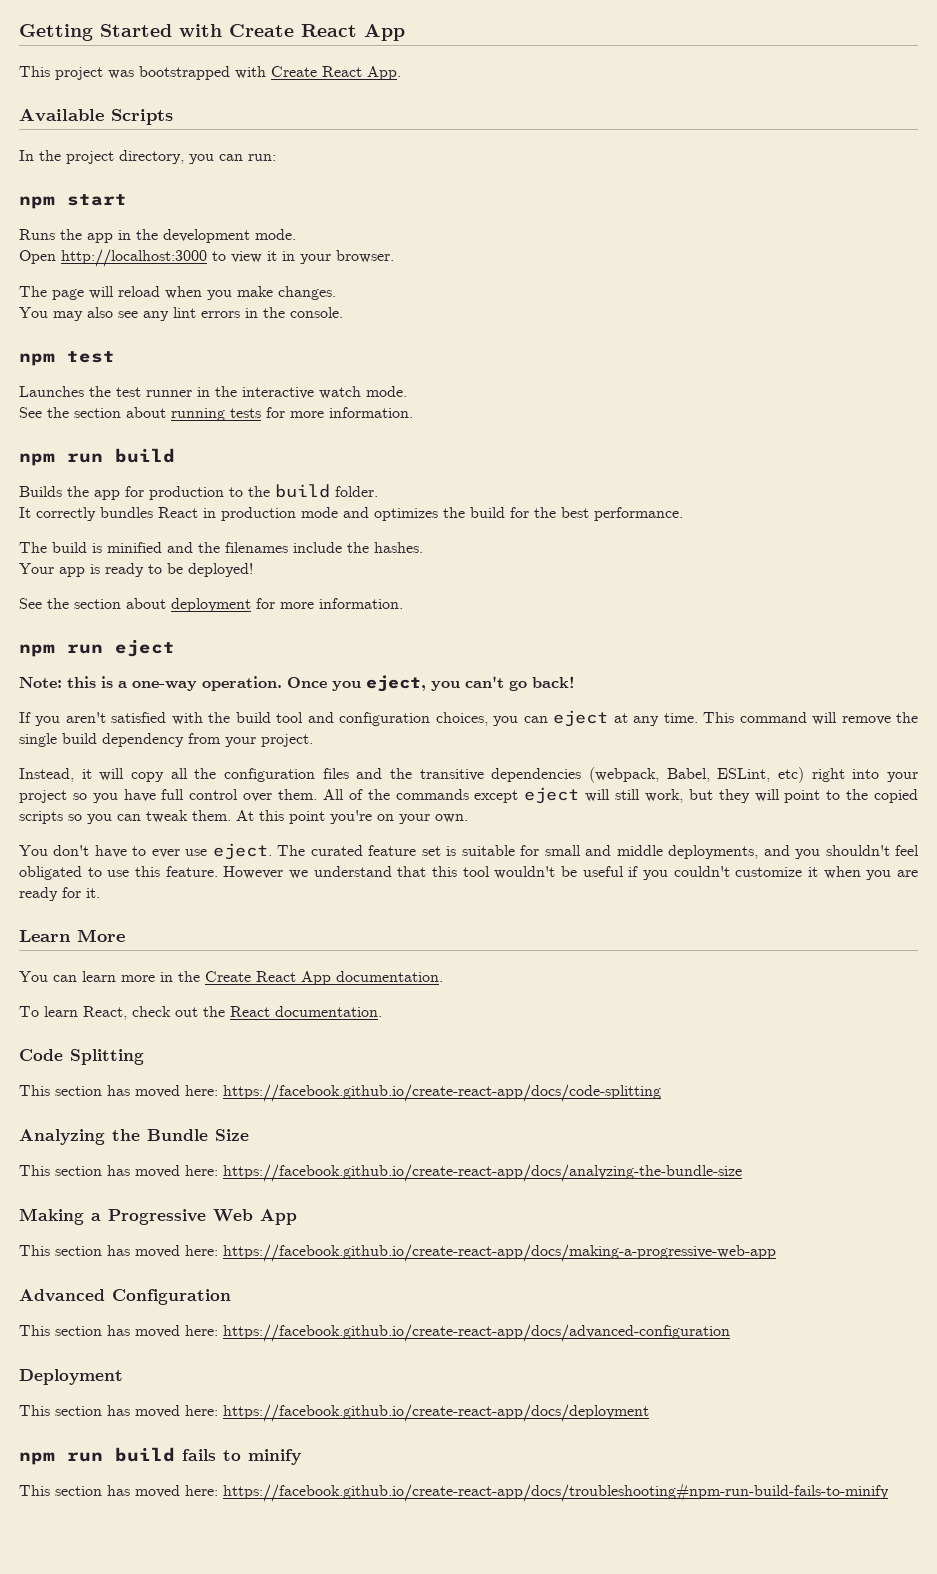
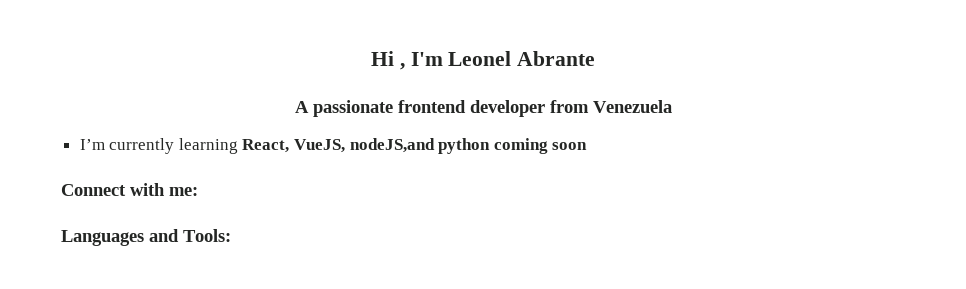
- Getting Started with Create React App
- This project was bootstrapped with Create React App.
- Available Scripts
- In the project directory, you can run:
- npm start
- Runs the app in the development mode.
- Open http://localhost:3000 to view it in your browser.
- The page will reload when you make changes.
- You may also see any lint errors in the console.
- npm test
- Launches the test runner in the interactive watch mode.
- See the section about running tests for more information.
- npm run build
- Builds the app for production to the build folder.
- It correctly bundles React in production mode and optimizes the build for the best performance.
- The build is minified and the filenames include the hashes.
- Your app is ready to be deployed!
- See the section about deployment for more information.
- npm run eject
- Note: this is a one-way operation. Once you eject, you can't go back!
- If you aren't satisfied with the build tool and configuration choices, you can eject at any time. This command will remove the single build dependency from your project.
- Instead, it will copy all the configuration files and the transitive dependencies (webpack, Babel, ESLint, etc) right into your project so you have full control over them. All of the commands except eject will still work, but they will point to the copied scripts so you can tweak them. At this point you're on your own.
- You don't have to ever use eject. The curated feature set is suitable for small and middle deployments, and you shouldn't feel obligated to use this feature. However we understand that this tool wouldn't be useful if you couldn't customize it when you are ready for it.
- Learn More
- You can learn more in the Create React App documentation.
- To learn React, check out the React documentation.
- Code Splitting
- This section has moved here: https://facebook.github.io/create-react-app/docs/code-splitting
- Analyzing the Bundle Size
- This section has moved here: https://facebook.github.io/create-react-app/docs/analyzing-the-bundle-size
- Making a Progressive Web App
- This section has moved here: https://facebook.github.io/create-react-app/docs/making-a-progressive-web-app
- Advanced Configuration
- This section has moved here: https://facebook.github.io/create-react-app/docs/advanced-configuration
- Deployment
- This section has moved here: https://facebook.github.io/create-react-app/docs/deployment
- npm run build fails to minify
- This section has moved here: https://facebook.github.io/create-react-app/docs/troubleshooting#npm-run-build-fails-to-minify
+ Hi , I'm Leonel Abrante
+ A passionate frontend developer from Venezuela
+ I’m currently learning React, VueJS, nodeJS,and python coming soon
+ Connect with me:
+ Languages and Tools:

